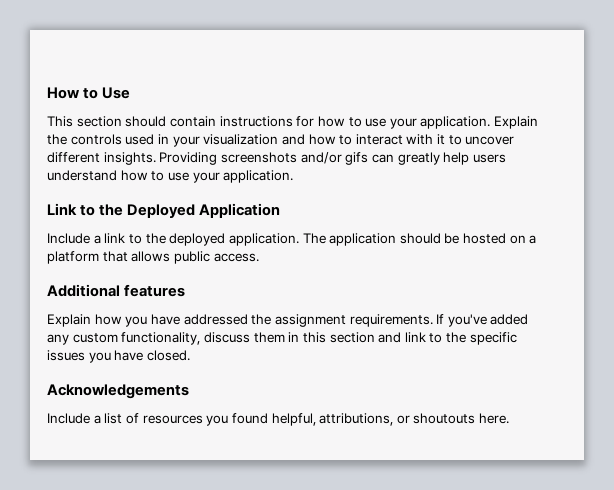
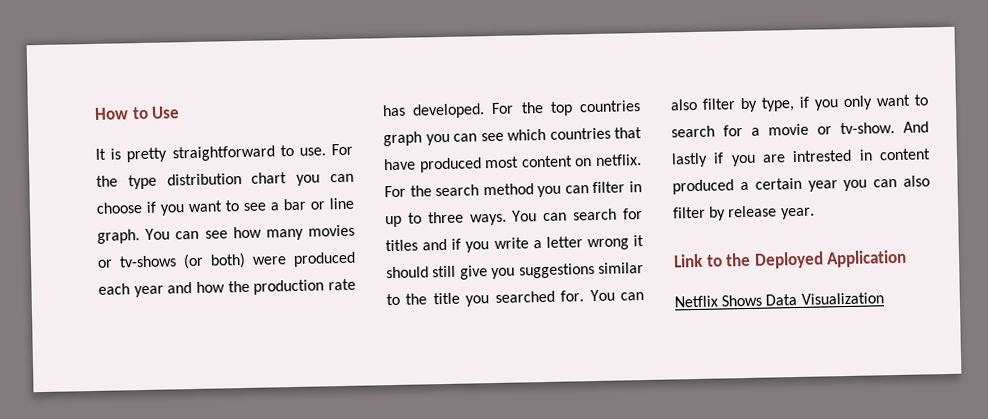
- This section should contain instructions for how to use your application. Explain the controls used in your visualization and how to interact with it to uncover different insights. Providing screenshots and/or gifs can greatly help users understand how to use your application.
+ It is pretty straightforward to use. For the type distribution chart you can choose if you want to see a bar or line graph. You can see how many movies or tv-shows (or both) were produced each year and how the production rate has developed. For the top countries graph you can see which countries that have produced most content on netflix. For the search method you can filter in up to three ways. You can search for titles and if you write a letter wrong it should still give you suggestions similar to the title you searched for. You can also filter by type, if you only want to search for a movie or tv-show. And lastly if you are intrested in content produced a certain year you can also filter by release year.
- Include a link to the deployed application. The application should be hosted on a platform that allows public access.
- Additional features
- Explain how you have addressed the assignment requirements. If you've added any custom functionality, discuss them in this section and link to the specific issues you have closed.
- Acknowledgements
- Include a list of resources you found helpful, attributions, or shoutouts here.
+ Netflix Shows Data Visualization

